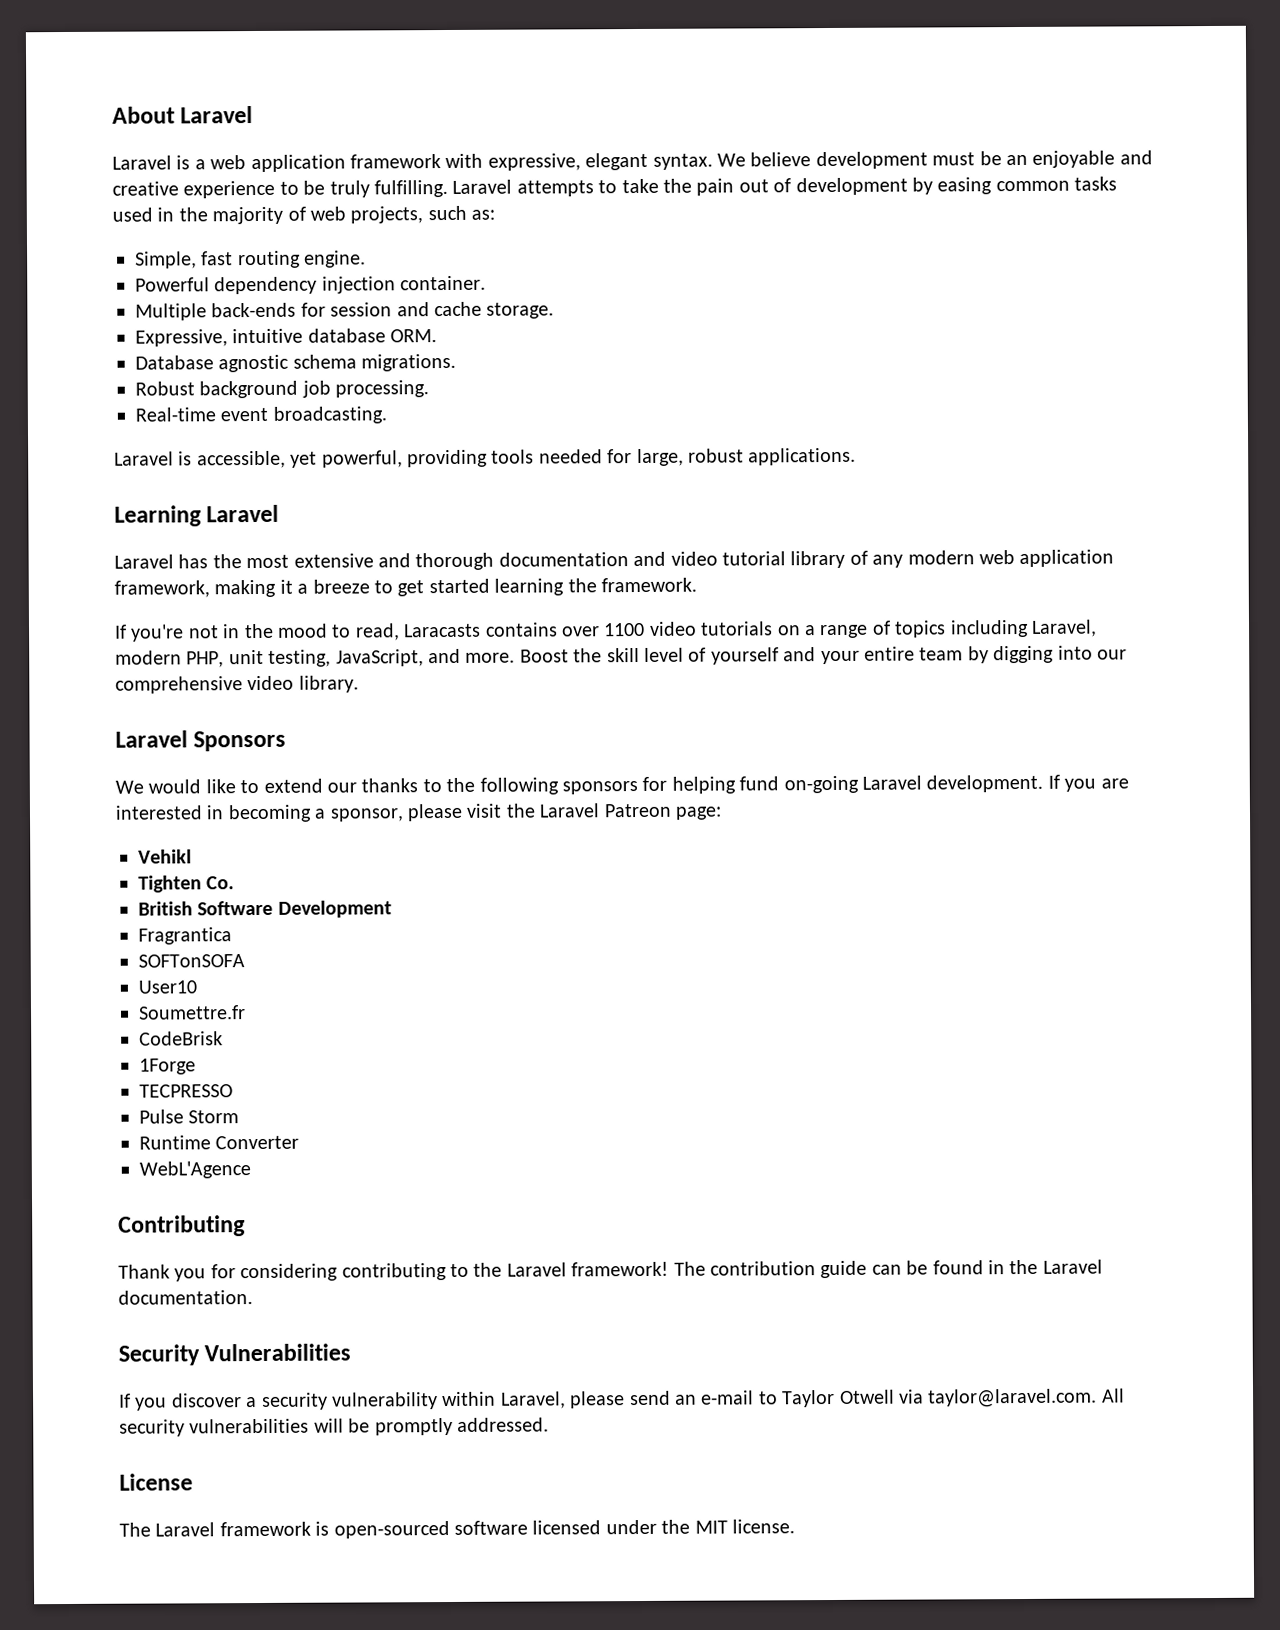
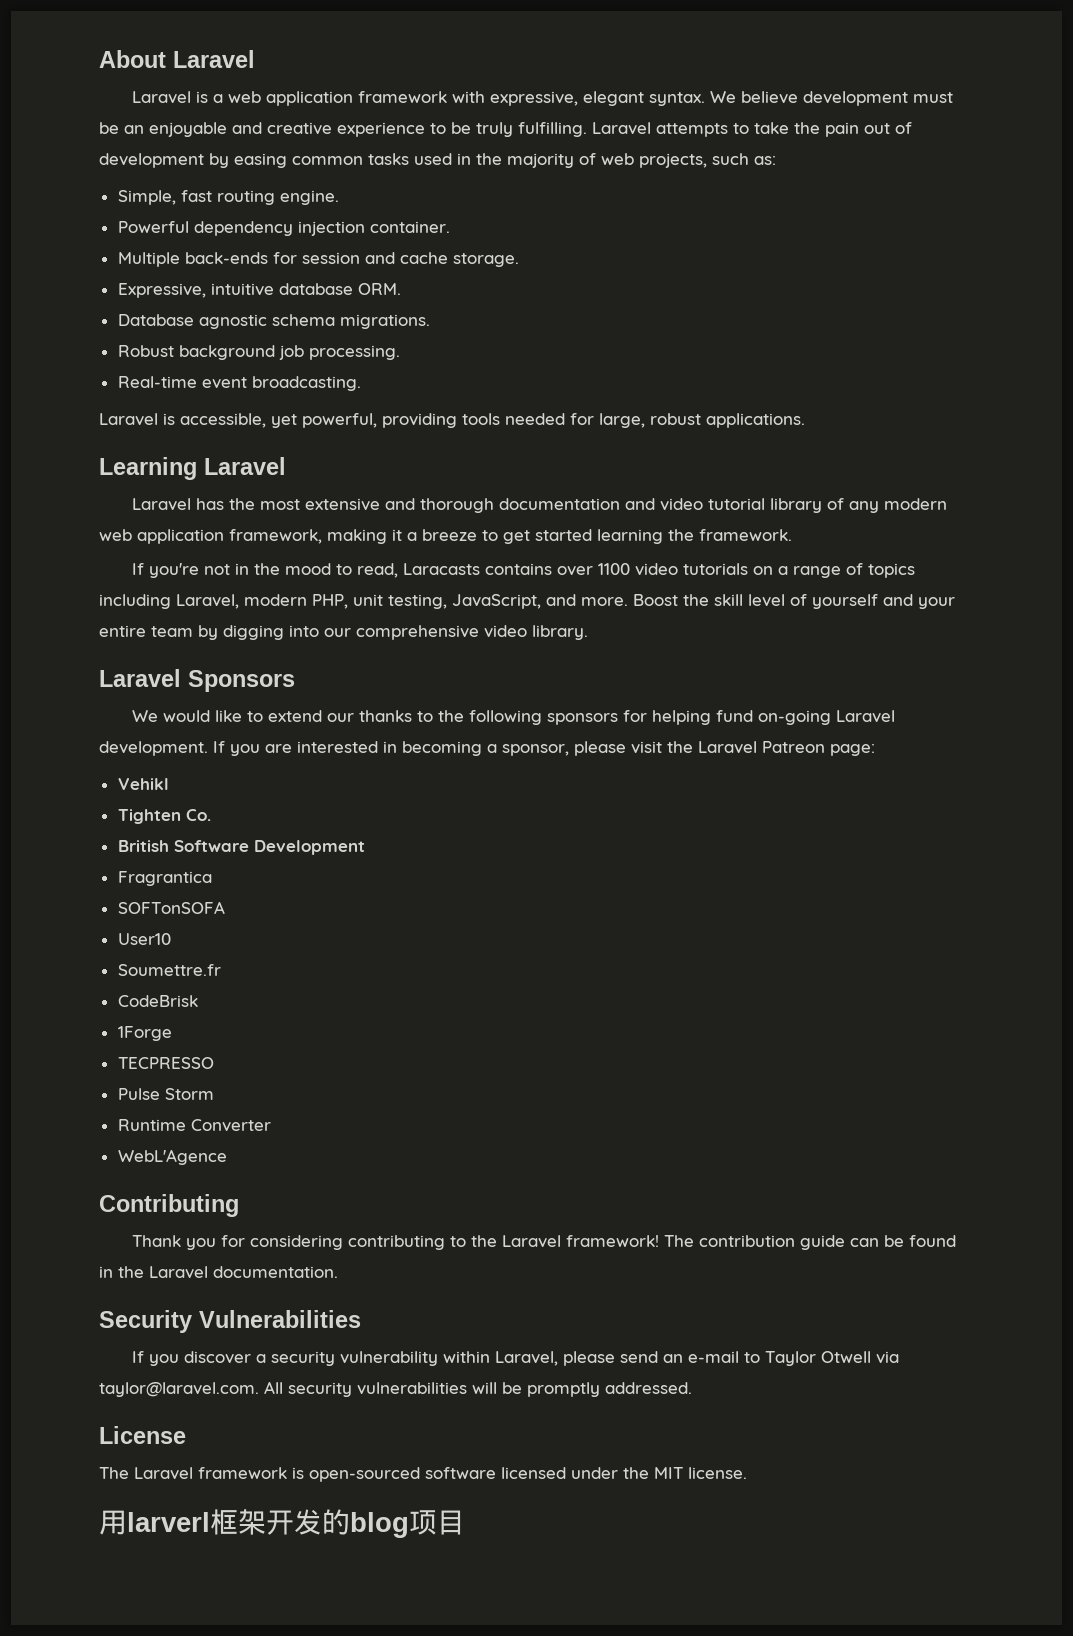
+ 用larverl框架开发的blog项目

